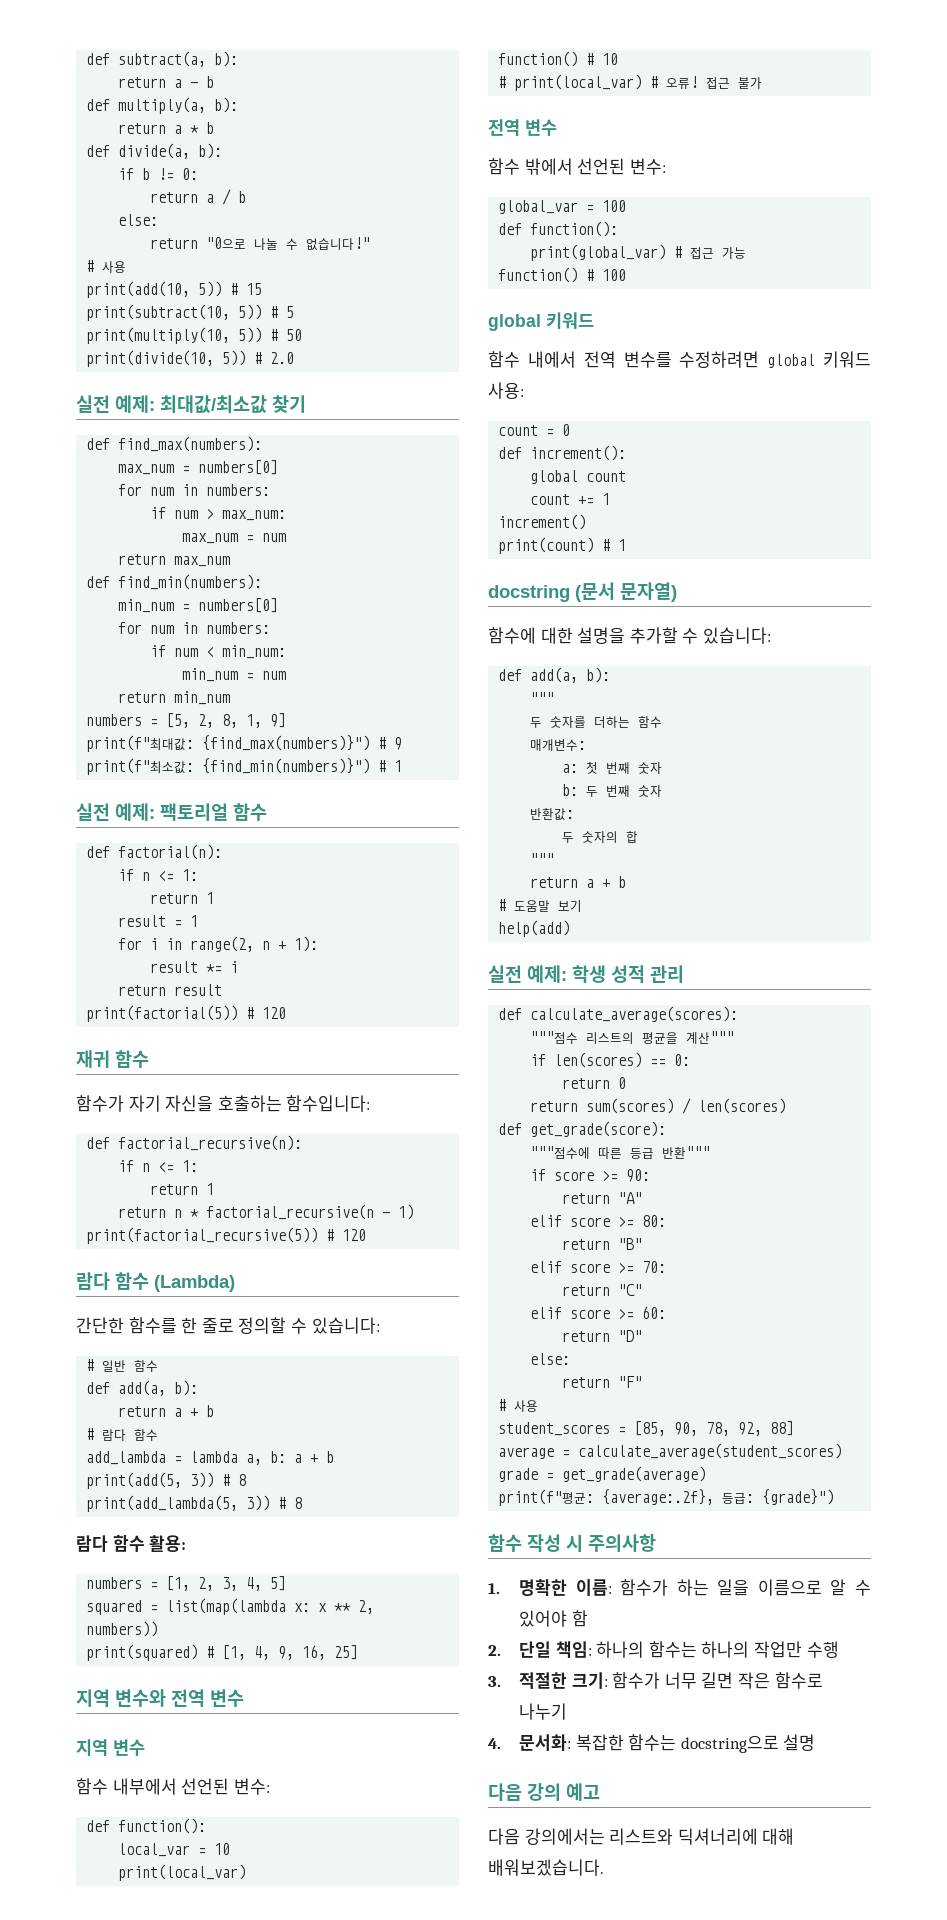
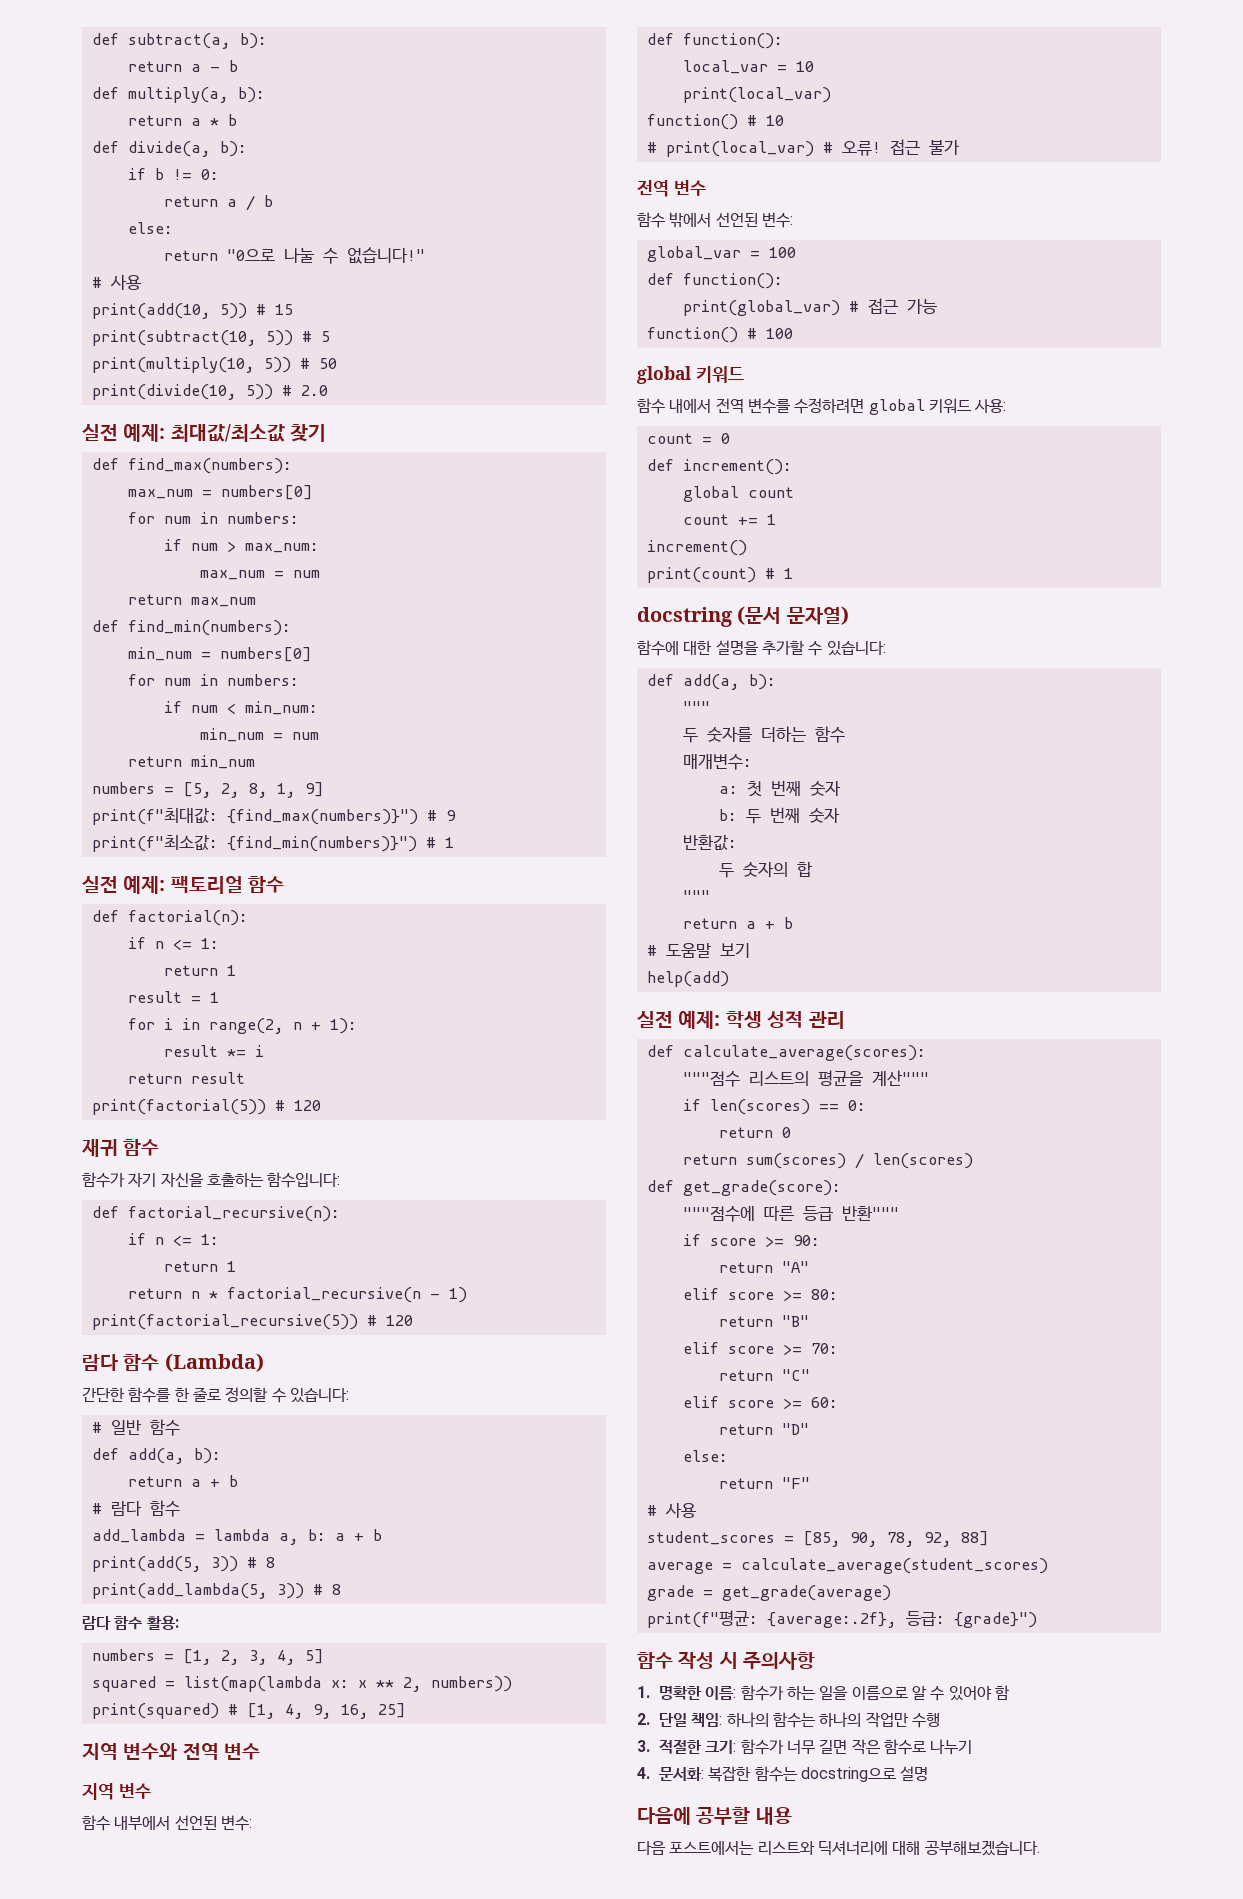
- 다음 강의 예고
- 다음 강의에서는 리스트와 딕셔너리에 대해 배워보겠습니다.
+ 다음에 공부할 내용
+ 다음 포스트에서는 리스트와 딕셔너리에 대해 공부해보겠습니다.

